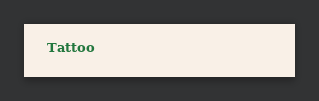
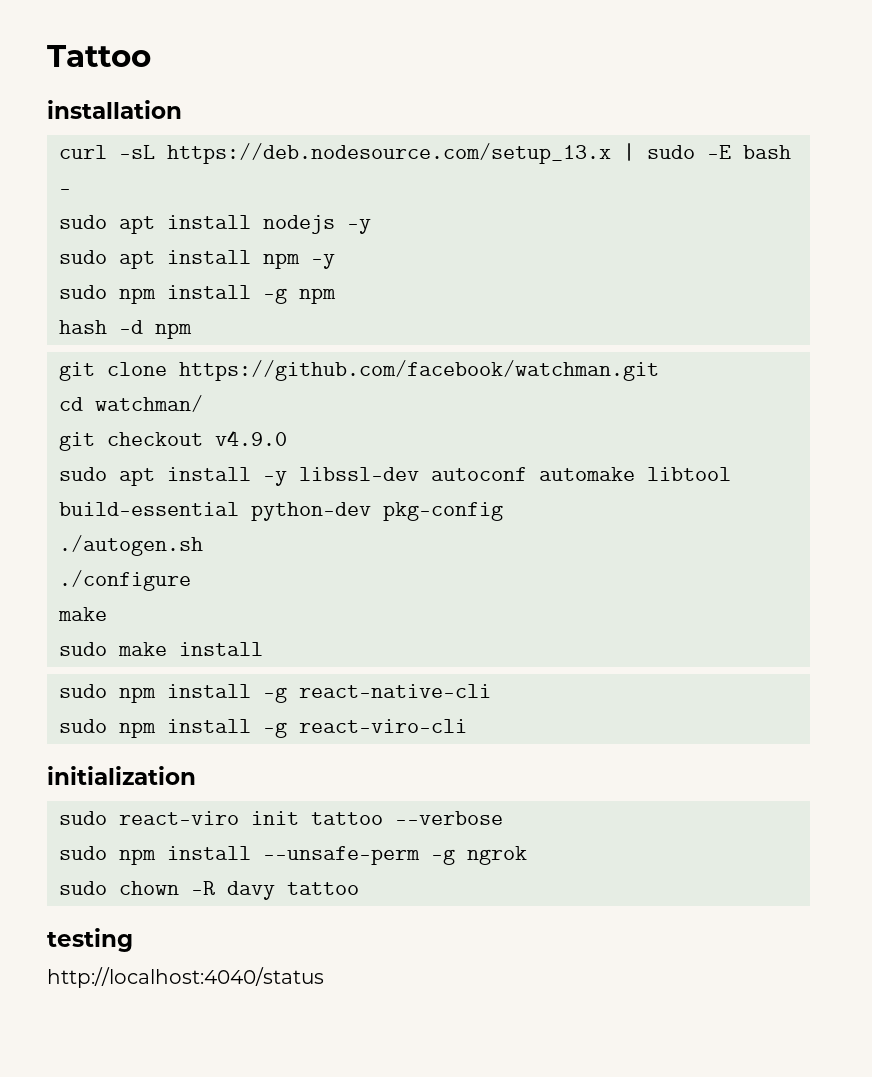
+ installation
+ curl -sL https://deb.nodesource.com/setup_13.x | sudo -E bash -
+ sudo apt install nodejs -y
+ sudo apt install npm -y
+ sudo npm install -g npm
+ hash -d npm
+ git clone https://github.com/facebook/watchman.git
+ cd watchman/
+ git checkout v4.9.0
+ sudo apt install -y libssl-dev autoconf automake libtool build-essential python-dev pkg-config
+ ./autogen.sh
+ ./configure
+ make
+ sudo make install
+ sudo npm install -g react-native-cli
+ sudo npm install -g react-viro-cli
+ initialization
+ sudo react-viro init tattoo --verbose
+ sudo npm install --unsafe-perm -g ngrok
+ sudo chown -R davy tattoo
+ testing
+ http://localhost:4040/status

